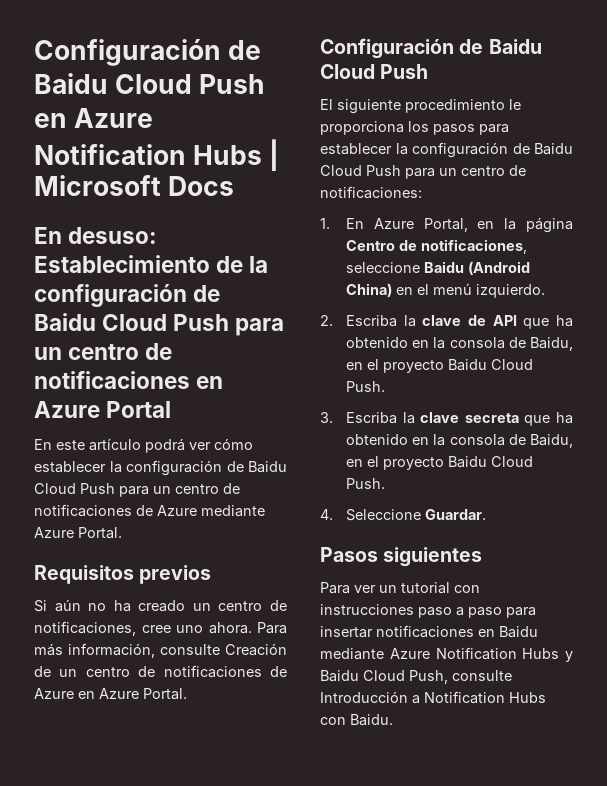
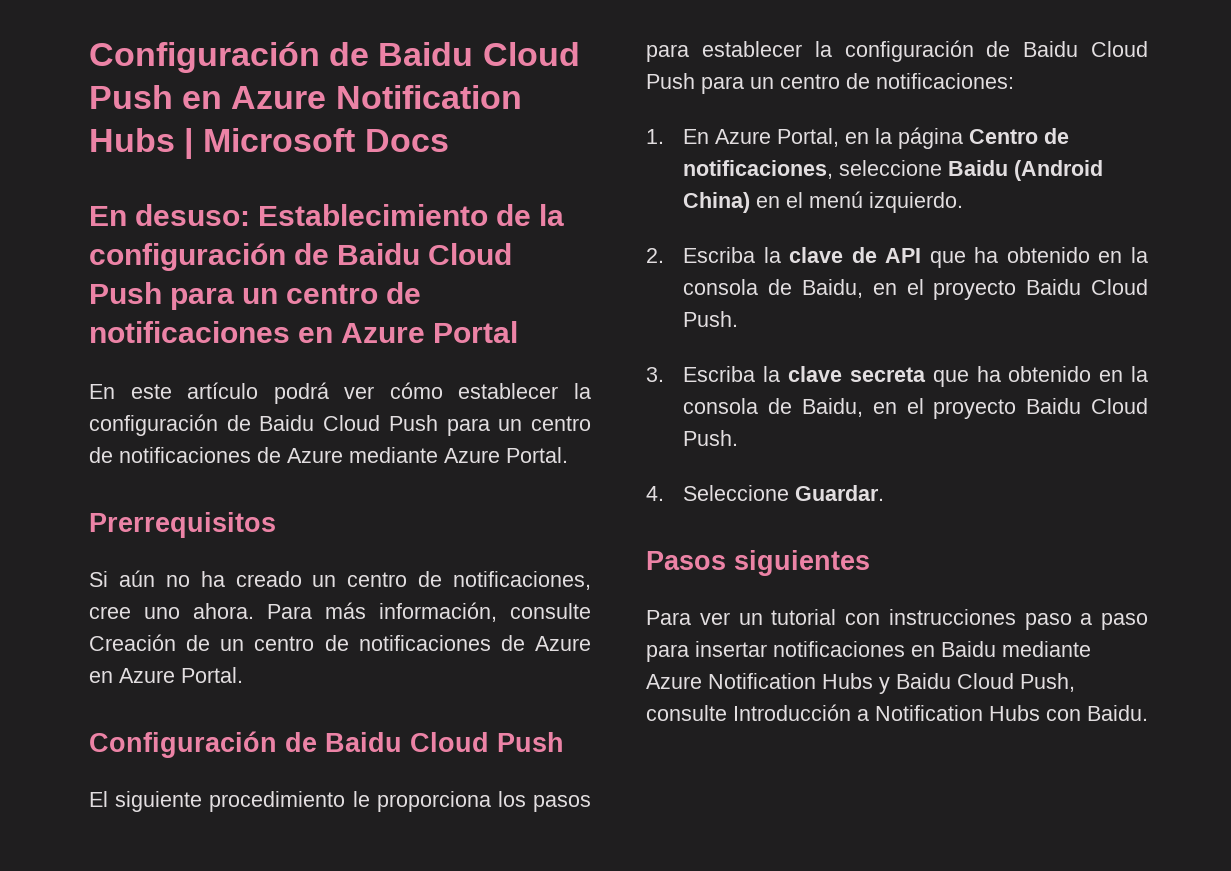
- Requisitos previos
+ Prerrequisitos

